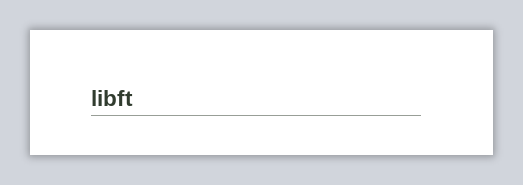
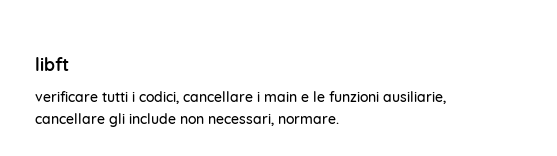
+ verificare tutti i codici, cancellare i main e le funzioni ausiliarie, cancellare gli include non necessari, normare.

